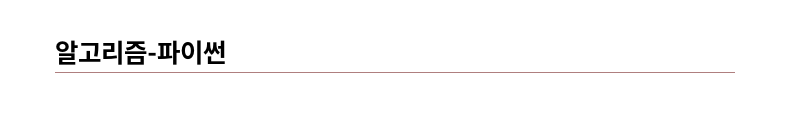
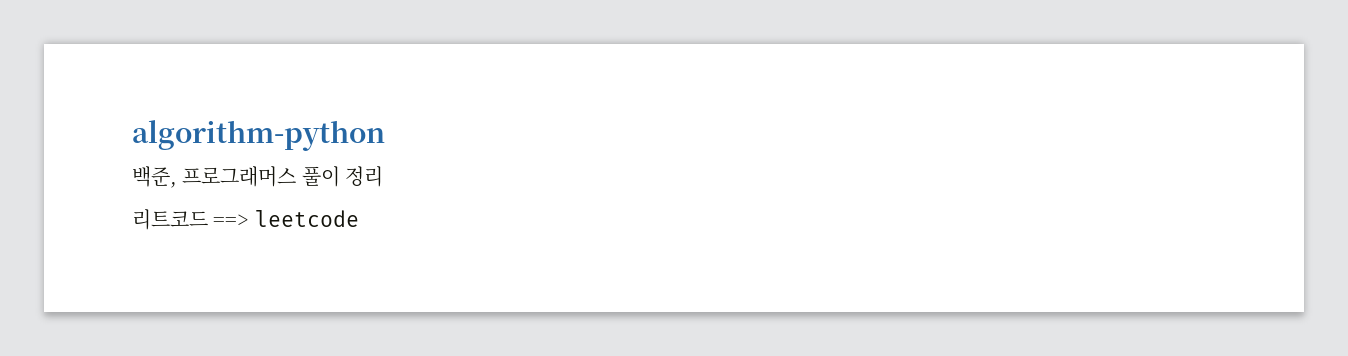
- 알고리즘-파이썬
+ algorithm-python
+ 백준, 프로그래머스 풀이 정리
+ 리트코드 ==> leetcode

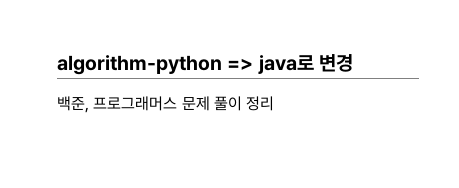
- algorithm-python
+ algorithm-python => java로 변경
- 백준, 프로그래머스 풀이 정리
+ 백준, 프로그래머스 문제 풀이 정리
- 리트코드 ==> leetcode

